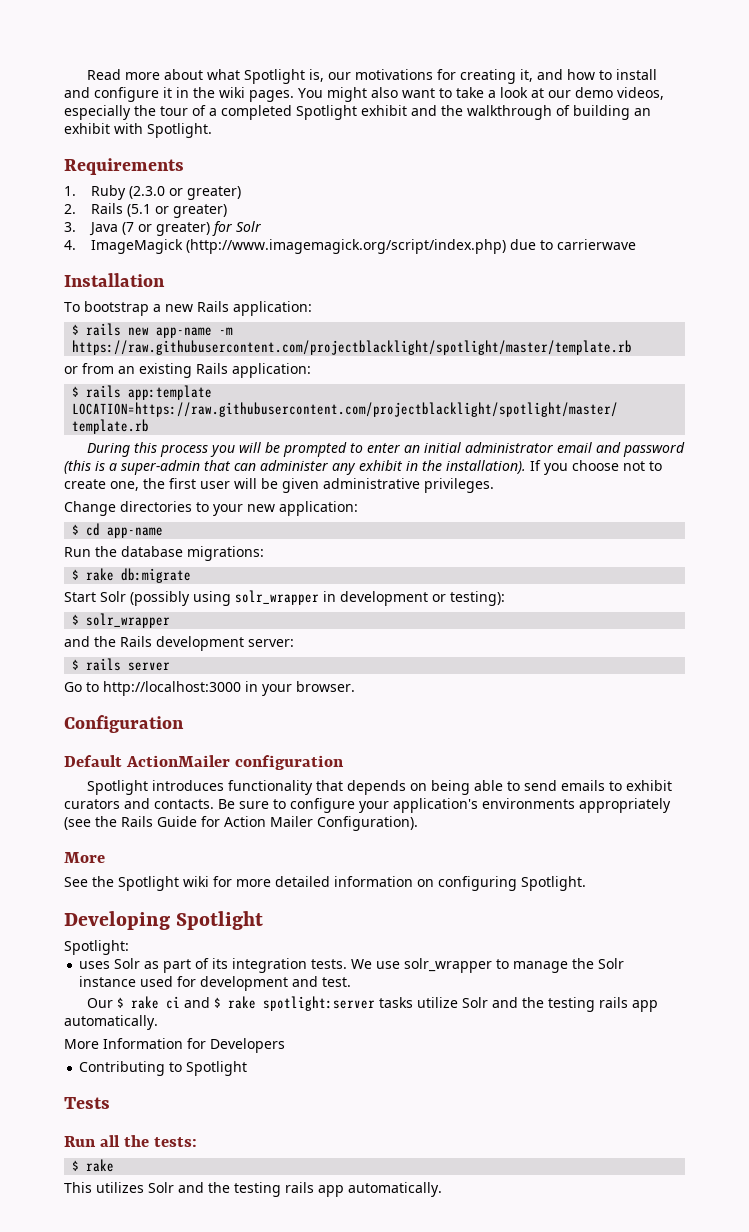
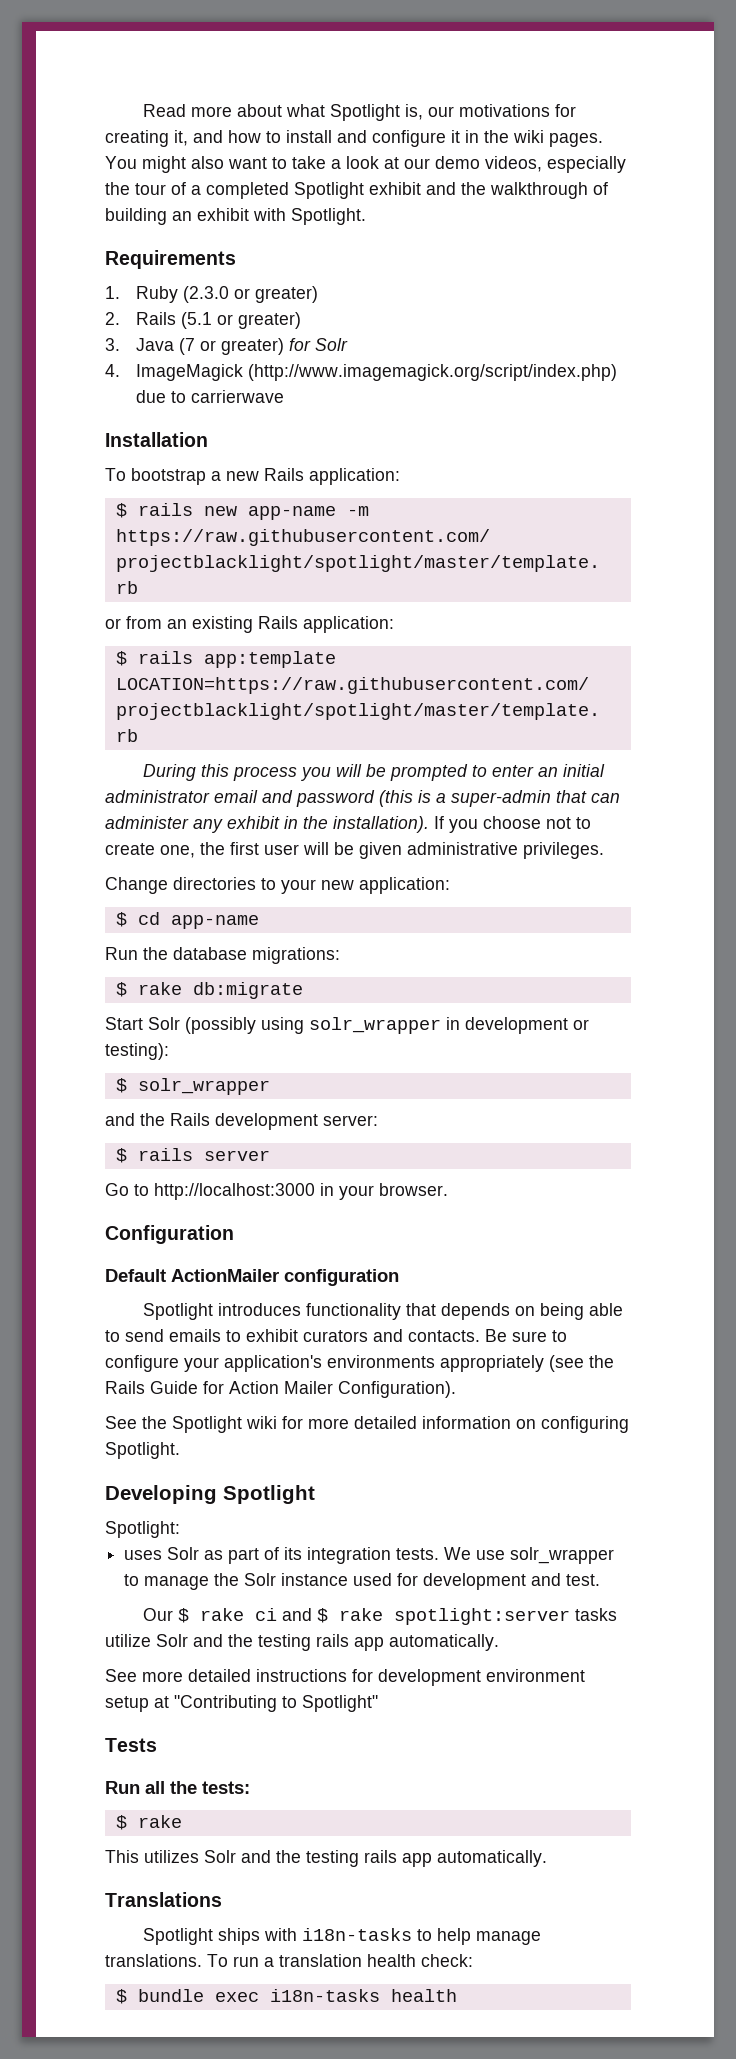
  Be sure to configure your application's environments appropriately (see the Rails Guide for Action Mailer Configuration).
- More
- More Information for Developers
- Contributing to Spotlight
+ See more detailed instructions for development environment setup at "Contributing to Spotlight"
+ Translations
+ Spotlight ships with i18n-tasks to help manage translations. To run a translation health check:
+ $ bundle exec i18n-tasks health

